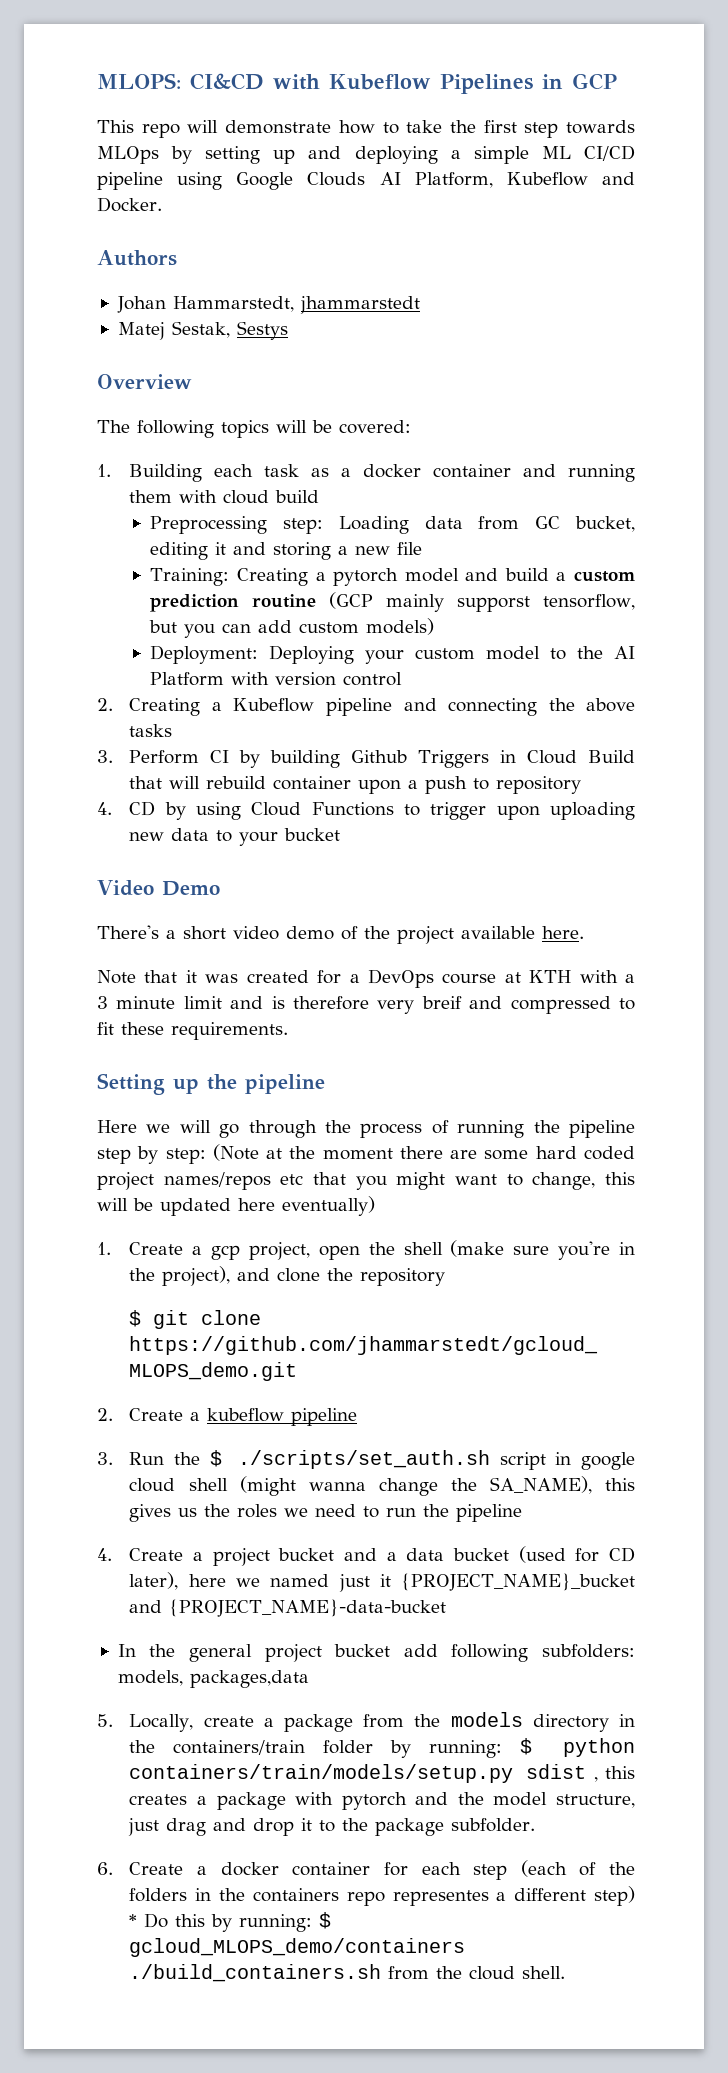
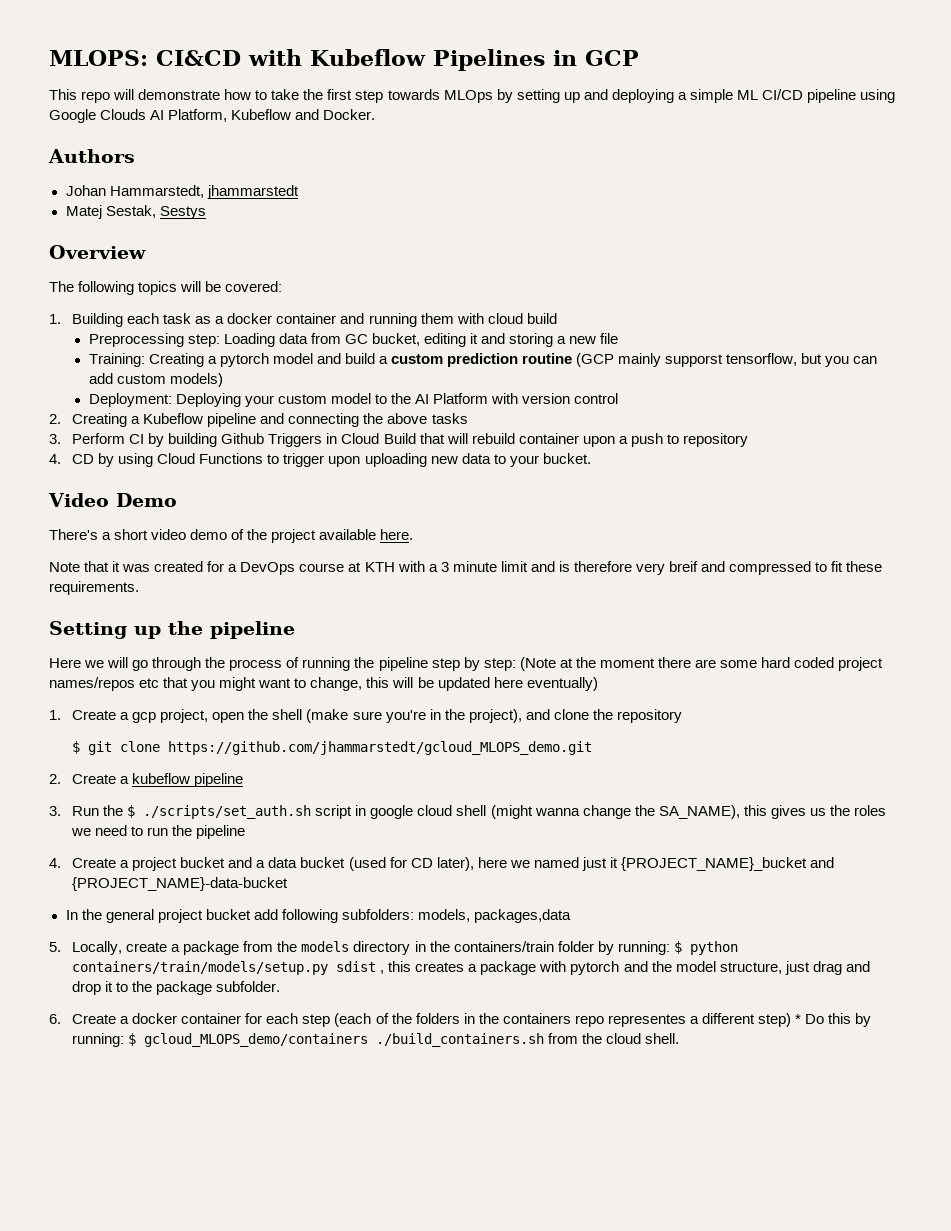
- 4. CD by using Cloud Functions to trigger upon uploading new data to your bucket
+ 4. CD by using Cloud Functions to trigger upon uploading new data to your bucket.

